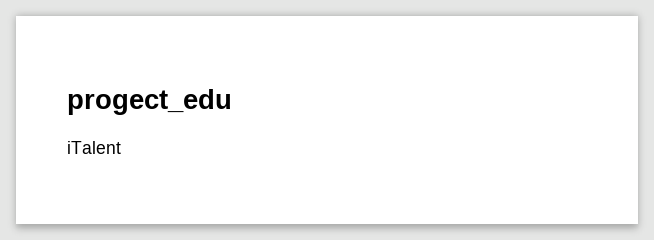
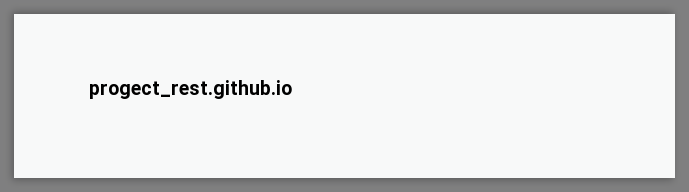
- progect_edu
- iTalent
+ progect_rest.github.io

